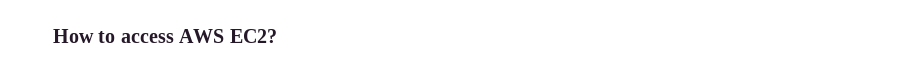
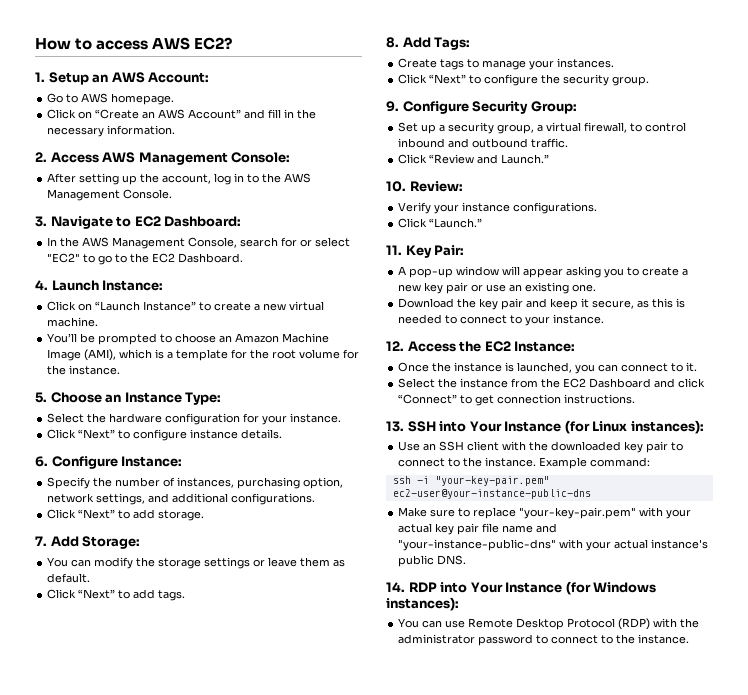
+ 1. Setup an AWS Account:
+ Go to AWS homepage.
+ Click on “Create an AWS Account” and fill in the necessary information.
+ 2. Access AWS Management Console:
+ After setting up the account, log in to the AWS Management Console.
+ 3. Navigate to EC2 Dashboard:
+ In the AWS Management Console, search for or select "EC2" to go to the EC2 Dashboard.
+ 4. Launch Instance:
+ Click on “Launch Instance” to create a new virtual machine.
+ You’ll be prompted to choose an Amazon Machine Image (AMI), which is a template for the root volume for the instance.
+ 5. Choose an Instance Type:
+ Select the hardware configuration for your instance.
+ Click “Next” to configure instance details.
+ 6. Configure Instance:
+ Specify the number of instances, purchasing option, network settings, and additional configurations.
+ Click “Next” to add storage.
+ 7. Add Storage:
+ You can modify the storage settings or leave them as default.
+ Click “Next” to add tags.
+ 8. Add Tags:
+ Create tags to manage your instances.
+ Click “Next” to configure the security group.
+ 9. Configure Security Group:
+ Set up a security group, a virtual firewall, to control inbound and outbound traffic.
+ Click “Review and Launch.”
+ 10. Review:
+ Verify your instance configurations.
+ Click “Launch.”
+ 11. Key Pair:
+ A pop-up window will appear asking you to create a new key pair or use an existing one.
+ Download the key pair and keep it secure, as this is needed to connect to your instance.
+ 12. Access the EC2 Instance:
+ Once the instance is launched, you can connect to it.
+ Select the instance from the EC2 Dashboard and click “Connect” to get connection instructions.
+ 13. SSH into Your Instance (for Linux instances):
+ Use an SSH client with the downloaded key pair to connect to the instance. Example command:
+ ssh -i "your-key-pair.pem" ec2-user@your-instance-public-dns
+ Make sure to replace "your-key-pair.pem" with your actual key pair file name and "your-instance-public-dns" with your actual instance's public DNS.
+ 14. RDP into Your Instance (for Windows instances):
+ You can use Remote Desktop Protocol (RDP) with the administrator password to connect to the instance.

